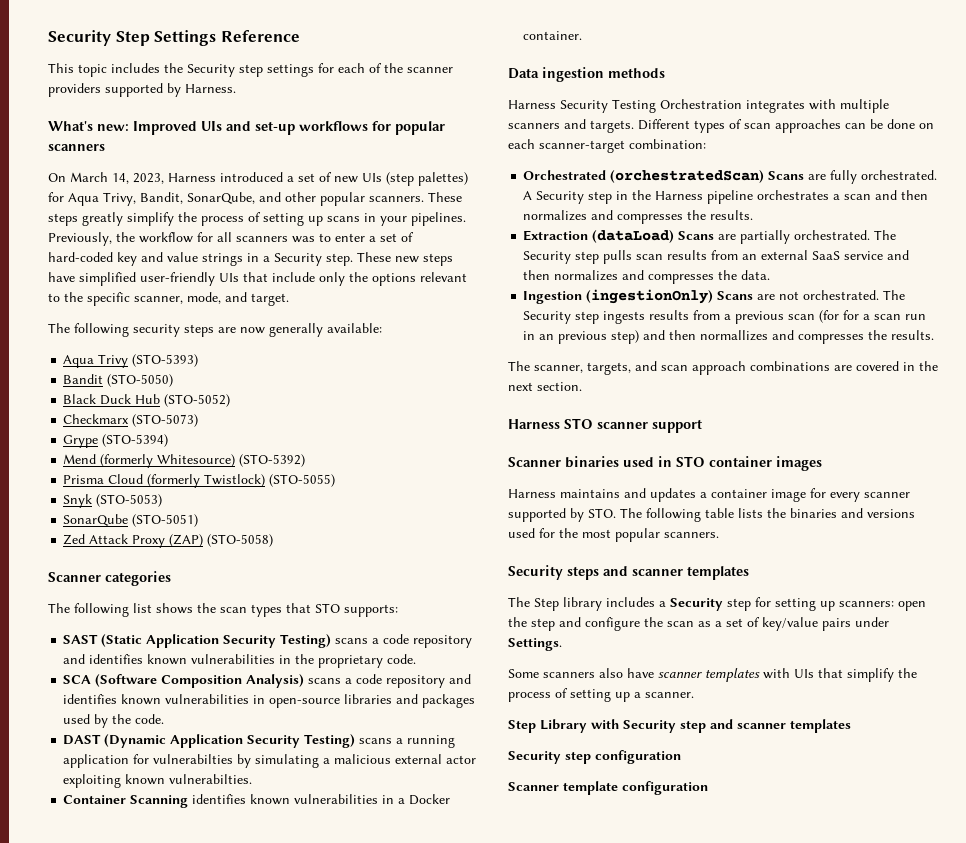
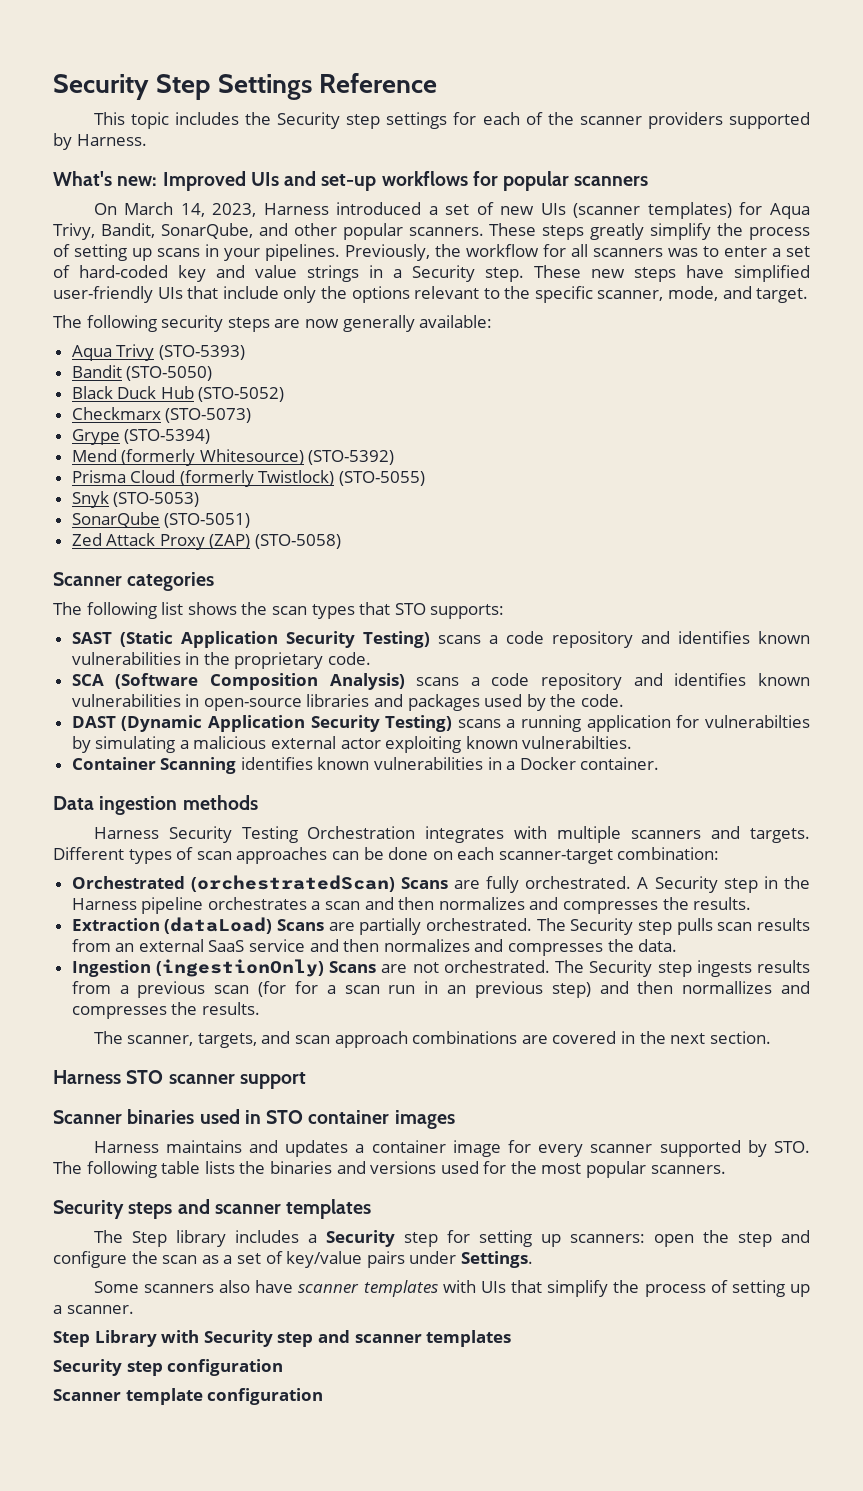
- On March 14, 2023, Harness introduced a set of new UIs (step palettes) for Aqua Trivy, Bandit, SonarQube, and other popular scanners.
+ On March 14, 2023, Harness introduced a set of new UIs (scanner templates) for Aqua Trivy, Bandit, SonarQube, and other popular scanners.

